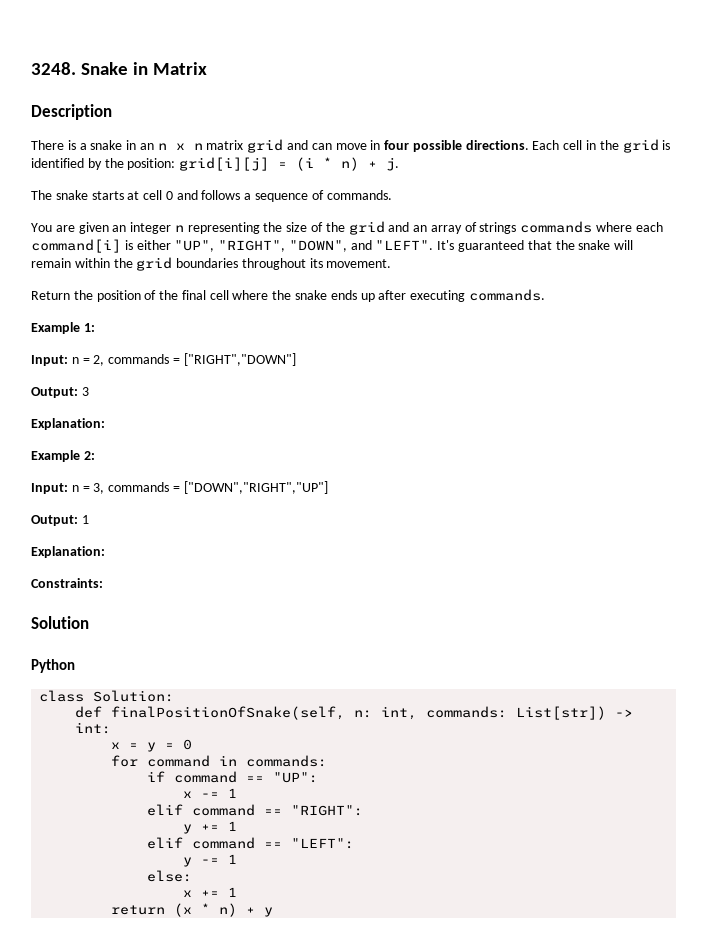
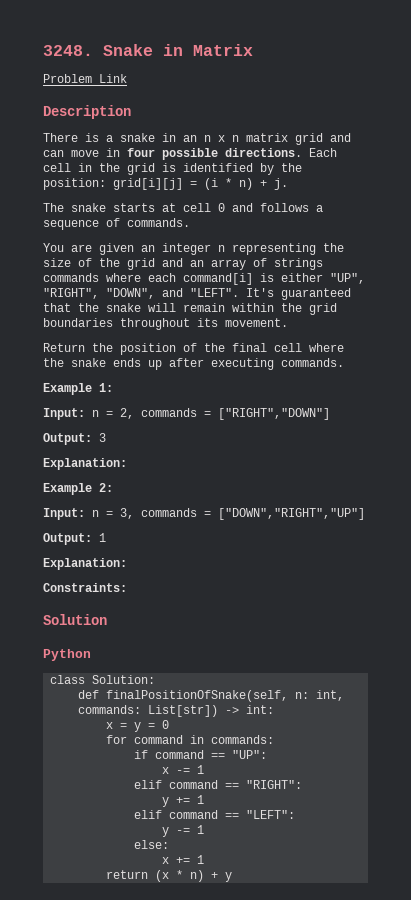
+ Problem Link

